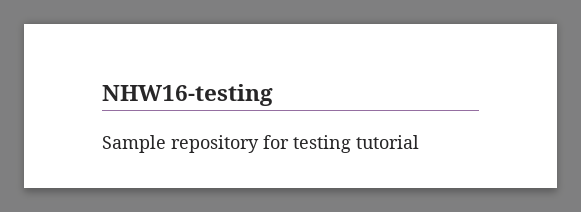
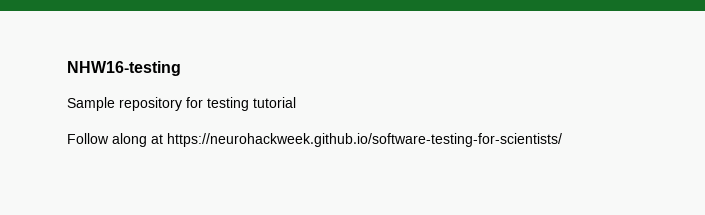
+ Follow along at https://neurohackweek.github.io/software-testing-for-scientists/

